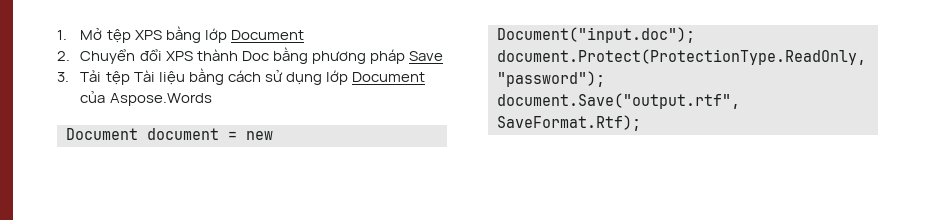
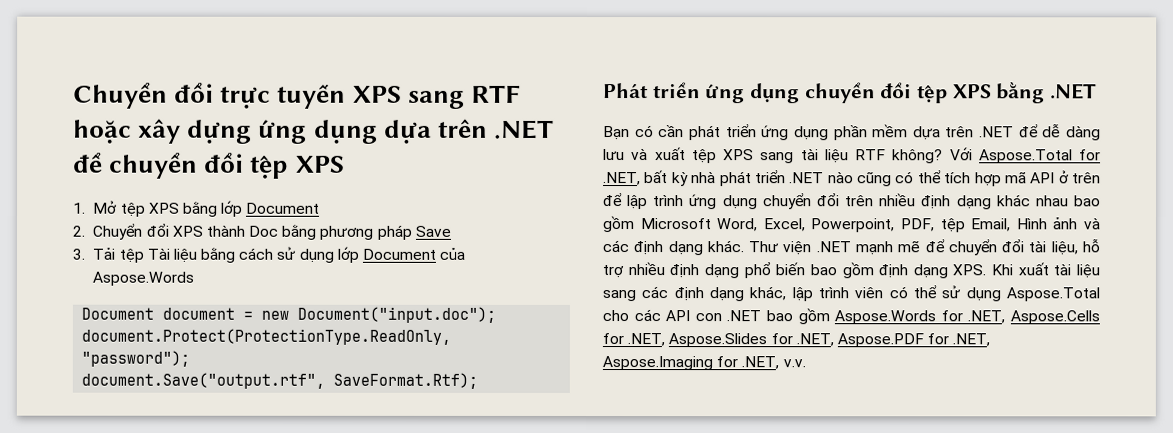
+ Chuyển đổi trực tuyến XPS sang RTF hoặc xây dựng ứng dụng dựa trên .NET để chuyển đổi tệp XPS
+ Phát triển ứng dụng chuyển đổi tệp XPS bằng .NET
+ Bạn có cần phát triển ứng dụng phần mềm dựa trên .NET để dễ dàng lưu và xuất tệp XPS sang tài liệu RTF không? Với Aspose.Total for .NET, bất kỳ nhà phát triển .NET nào cũng có thể tích hợp mã API ở trên để lập trình ứng dụng chuyển đổi trên nhiều định dạng khác nhau bao gồm Microsoft Word, Excel, Powerpoint, PDF, tệp Email, Hình ảnh và các định dạng khác. Thư viện .NET mạnh mẽ để chuyển đổi tài liệu, hỗ trợ nhiều định dạng phổ biến bao gồm định dạng XPS. Khi xuất tài liệu sang các định dạng khác, lập trình viên có thể sử dụng Aspose.Total cho các API con .NET bao gồm Aspose.Words for .NET, Aspose.Cells for .NET, Aspose.Slides for .NET, Aspose.PDF for .NET, Aspose.Imaging for .NET, v.v.

